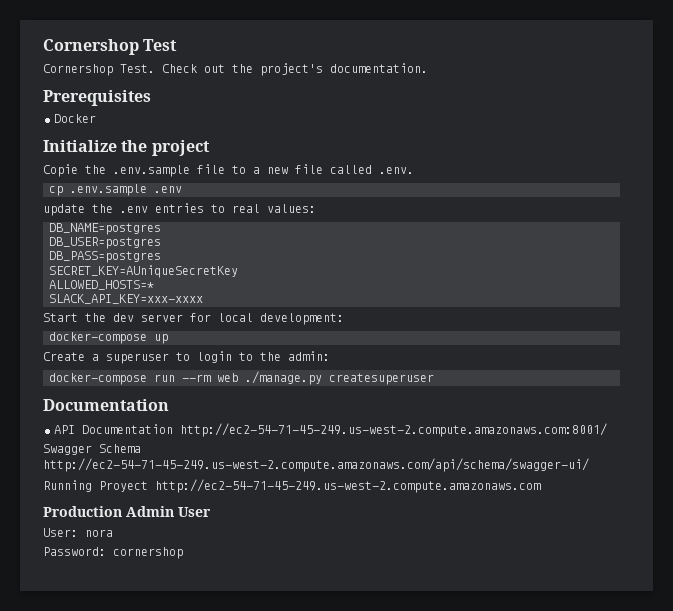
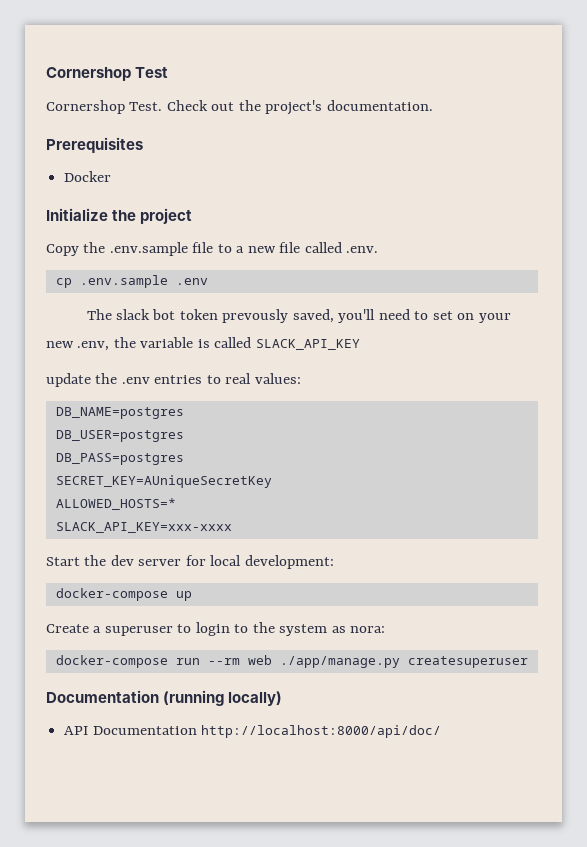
- Copie the .env.sample file to a new file called .env.
+ Copy the .env.sample file to a new file called .env.
+ The slack bot token prevously saved, you'll need to set on your new .env, the variable is called SLACK_API_KEY
- Create a superuser to login to the admin:
+ Create a superuser to login to the system as nora:
- docker-compose run --rm web ./manage.py createsuperuser
- Documentation
+ docker-compose run --rm web ./app/manage.py createsuperuser
+ Documentation (running locally)
- API Documentation http://ec2-54-71-45-249.us-west-2.compute.amazonaws.com:8001/
- Swagger Schema http://ec2-54-71-45-249.us-west-2.compute.amazonaws.com/api/schema/swagger-ui/
- Running Proyect http://ec2-54-71-45-249.us-west-2.compute.amazonaws.com
- Production Admin User
- User: nora
- Password: cornershop
+ API Documentation http://localhost:8000/api/doc/

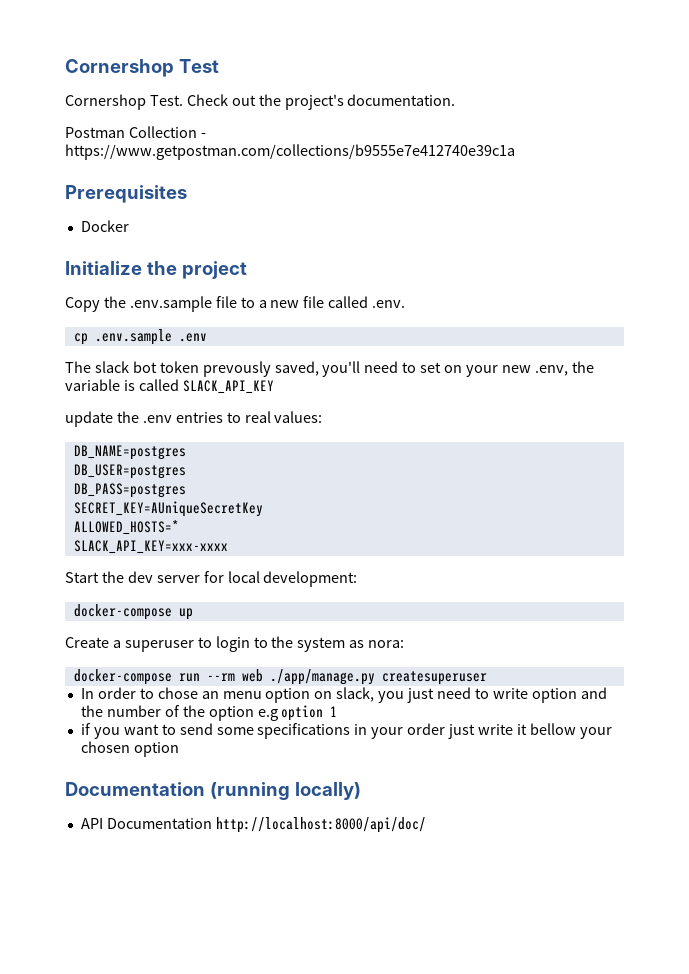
+ Postman Collection - https://www.getpostman.com/collections/b9555e7e412740e39c1a
+ In order to chose an menu option on slack, you just need to write option and the number of the option e.g option 1
+ if you want to send some specifications in your order just write it bellow your chosen option

